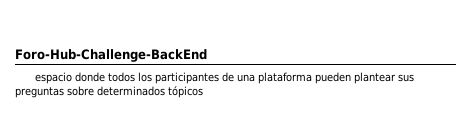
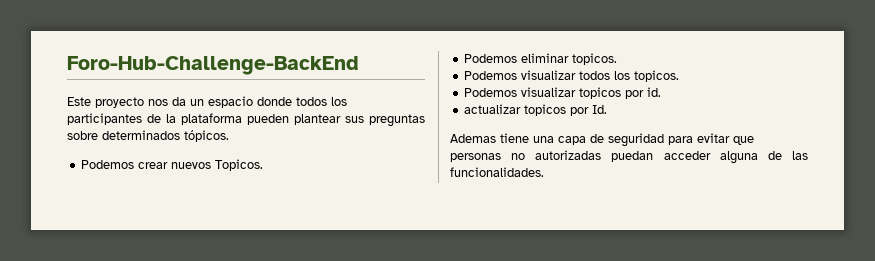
- espacio donde todos los participantes de una plataforma pueden plantear sus preguntas sobre determinados tópicos
+ Este proyecto nos da un espacio donde todos los participantes de la plataforma pueden plantear sus preguntas sobre determinados tópicos.
+ Podemos crear nuevos Topicos.
+ Podemos eliminar topicos.
+ Podemos visualizar todos los topicos.
+ Podemos visualizar topicos por id.
+ actualizar topicos por Id.
+ Ademas tiene una capa de seguridad para evitar que personas no autorizadas puedan acceder alguna de las funcionalidades.

